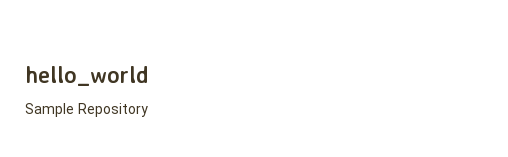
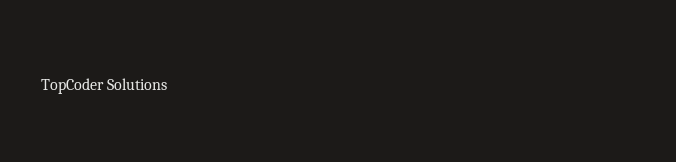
- hello_world
- Sample Repository
+ TopCoder Solutions

